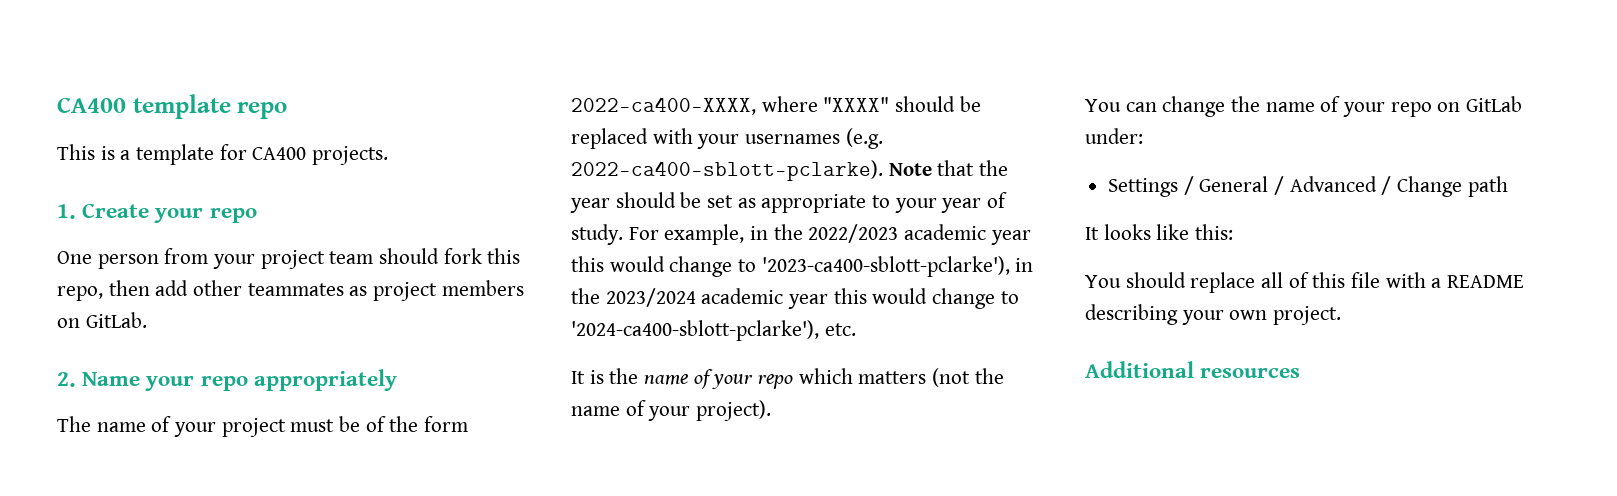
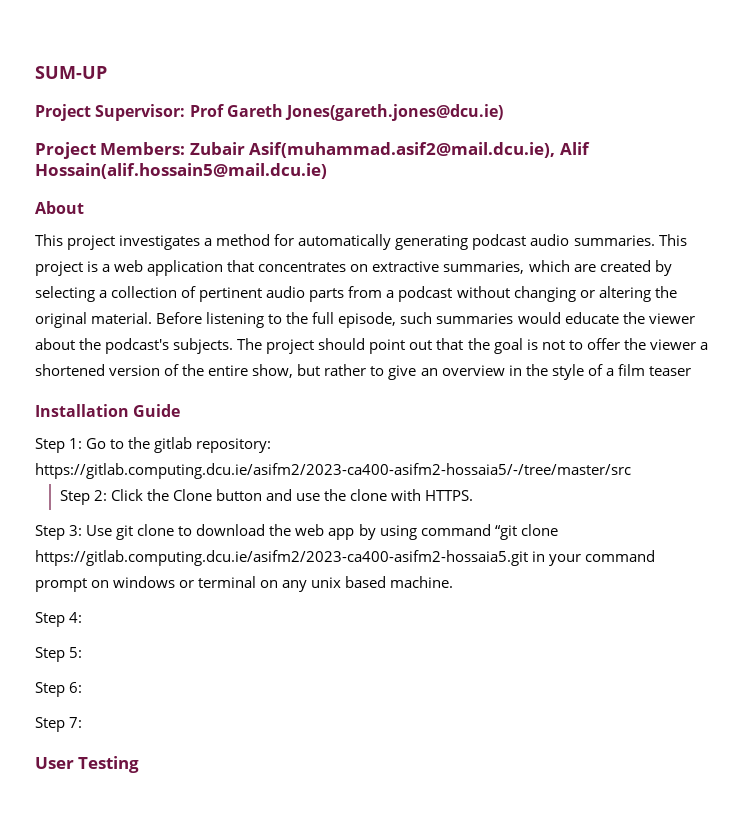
- CA400 template repo
- This is a template for CA400 projects.
- 1. Create your repo
- One person from your project team should fork this repo, then add other teammates as project members on GitLab.
- 2. Name your repo appropriately
- The name of your project must be of the form 2022-ca400-XXXX, where "XXXX" should be replaced with your usernames (e.g. 2022-ca400-sblott-pclarke). Note that the year should be set as appropriate to your year of study. For example, in the 2022/2023 academic year this would change to '2023-ca400-sblott-pclarke'), in the 2023/2024 academic year this would change to '2024-ca400-sblott-pclarke'), etc.
- It is the name of your repo which matters (not the name of your project).
- You can change the name of your repo on GitLab under:
- Settings / General / Advanced / Change path
- It looks like this:
- You should replace all of this file with a README describing your own project.
- Additional resources
+ SUM-UP
+ Project Supervisor: Prof Gareth Jones(gareth.jones@dcu.ie)
+ Project Members: Zubair Asif(muhammad.asif2@mail.dcu.ie), Alif Hossain(alif.hossain5@mail.dcu.ie)
+ About
+ This project investigates a method for automatically generating podcast audio summaries. This project is a web application that concentrates on extractive summaries, which are created by selecting a collection of pertinent audio parts from a podcast without changing or altering the original material. Before listening to the full episode, such summaries would educate the viewer about the podcast's subjects. The project should point out that the goal is not to offer the viewer a shortened version of the entire show, but rather to give an overview in the style of a film teaser
+ Installation Guide
+ Step 1: Go to the gitlab repository: https://gitlab.computing.dcu.ie/asifm2/2023-ca400-asifm2-hossaia5/-/tree/master/src
+ Step 2: Click the Clone button and use the clone with HTTPS.
+ Step 3: Use git clone to download the web app by using command “git clone https://gitlab.computing.dcu.ie/asifm2/2023-ca400-asifm2-hossaia5.git in your command prompt on windows or terminal on any unix based machine.
+ Step 4:
+ Step 5:
+ Step 6:
+ Step 7:
+ User Testing

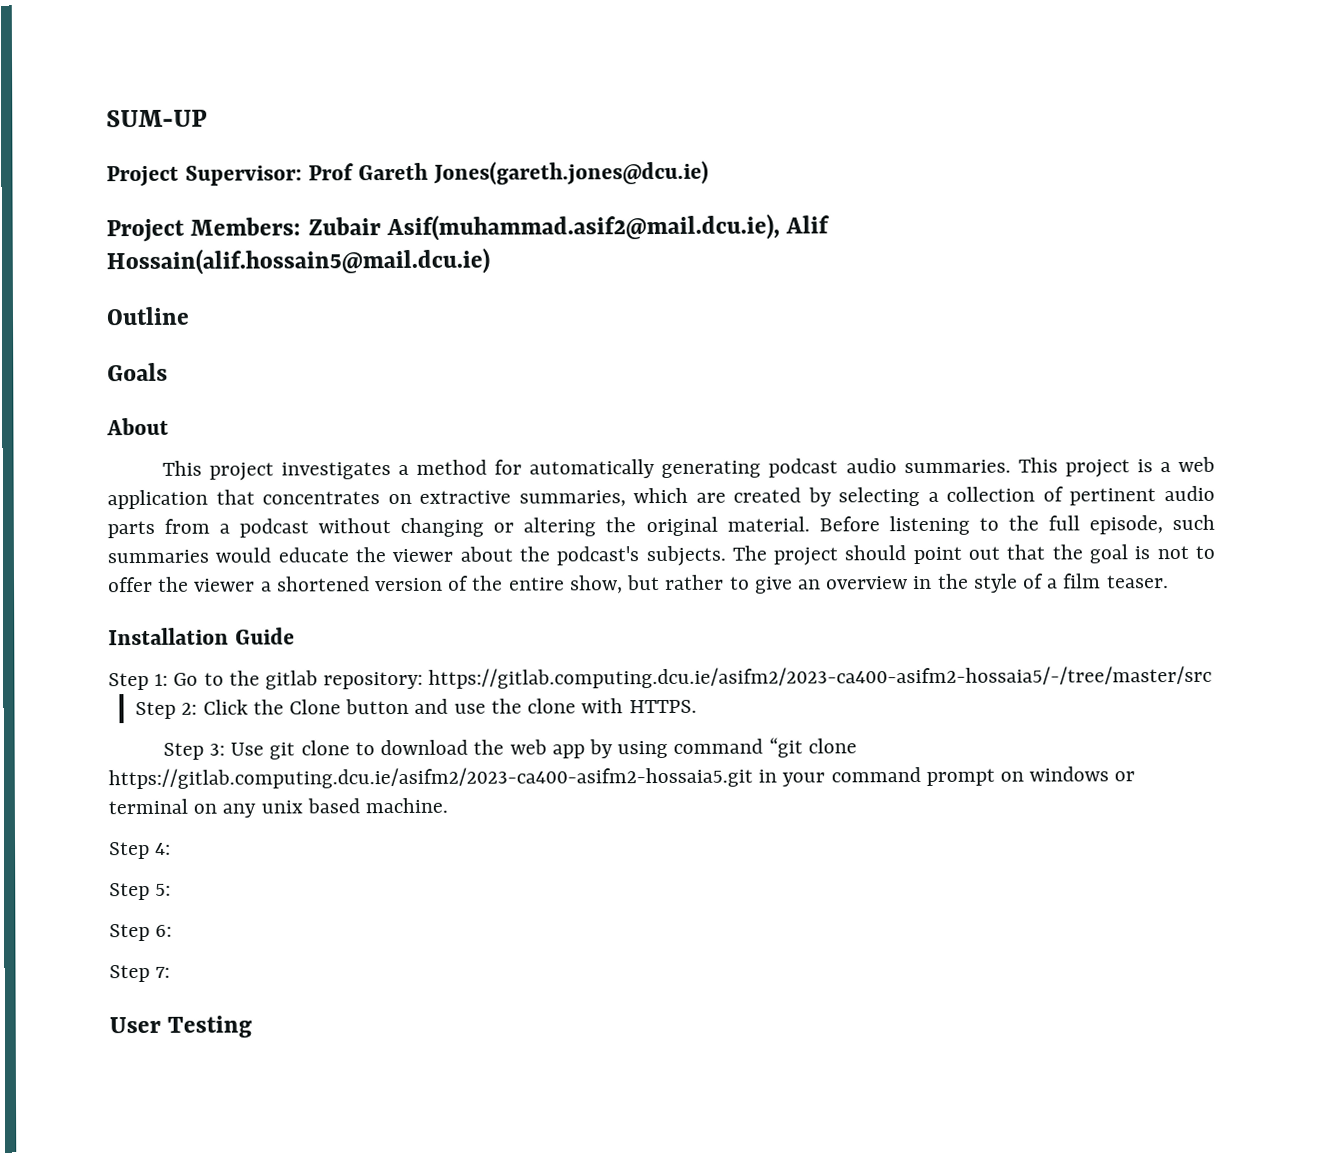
+ Outline
+ Goals
- The project should point out that the goal is not to offer the viewer a shortened version of the entire show, but rather to give an overview in the style of a film teaser
+ The project should point out that the goal is not to offer the viewer a shortened version of the entire show, but rather to give an overview in the style of a film teaser.

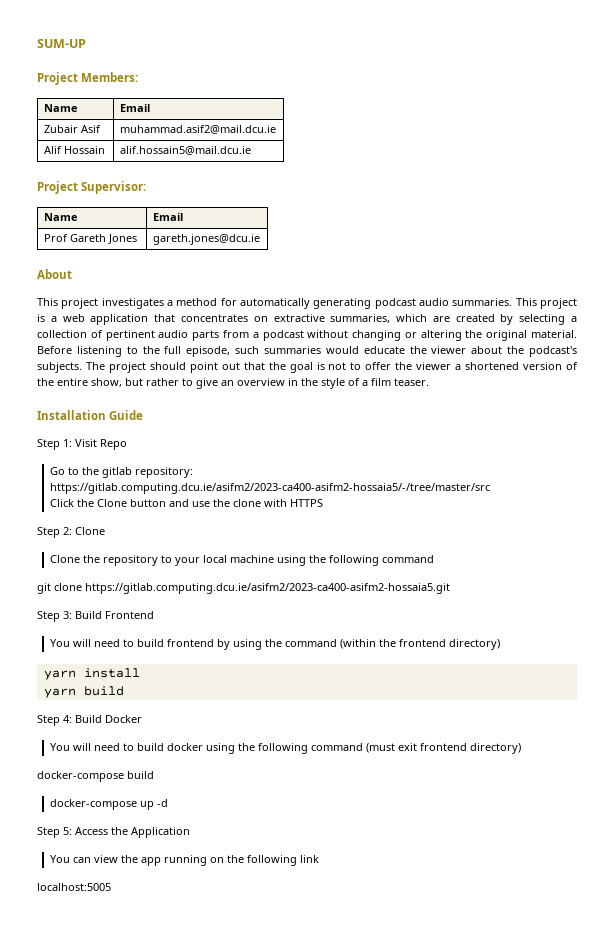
- Project Supervisor: Prof Gareth Jones(gareth.jones@dcu.ie)
- Project Members: Zubair Asif(muhammad.asif2@mail.dcu.ie), Alif Hossain(alif.hossain5@mail.dcu.ie)
- Outline
- Goals
+ Project Members:
+ Name | Email
+ Zubair Asif | muhammad.asif2@mail.dcu.ie
+ Alif Hossain | alif.hossain5@mail.dcu.ie
+ Project Supervisor:
+ Name | Email
+ Prof Gareth Jones | gareth.jones@dcu.ie
- Step 1: Go to the gitlab repository: https://gitlab.computing.dcu.ie/asifm2/2023-ca400-asifm2-hossaia5/-/tree/master/src
+ Step 1: Visit Repo
+ Go to the gitlab repository: https://gitlab.computing.dcu.ie/asifm2/2023-ca400-asifm2-hossaia5/-/tree/master/src
- Step 2: Click the Clone button and use the clone with HTTPS.
- Step 3: Use git clone to download the web app by using command “git clone https://gitlab.computing.dcu.ie/asifm2/2023-ca400-asifm2-hossaia5.git in your command prompt on windows or terminal on any unix based machine.
- Step 4:
- Step 5:
- Step 6:
- Step 7:
- User Testing
+ Click the Clone button and use the clone with HTTPS
+ Step 2: Clone
+ Clone the repository to your local machine using the following command
+ git clone https://gitlab.computing.dcu.ie/asifm2/2023-ca400-asifm2-hossaia5.git
+ Step 3: Build Frontend
+ You will need to build frontend by using the command (within the frontend directory)
+ yarn install
+ yarn build
+ Step 4: Build Docker
+ You will need to build docker using the following command (must exit frontend directory)
+ docker-compose build
+ docker-compose up -d
+ Step 5: Access the Application
+ You can view the app running on the following link
+ localhost:5005

